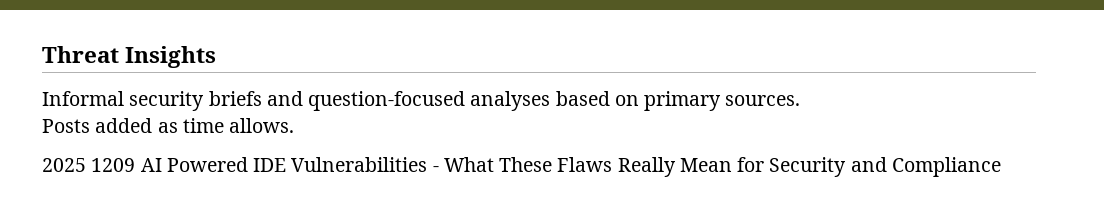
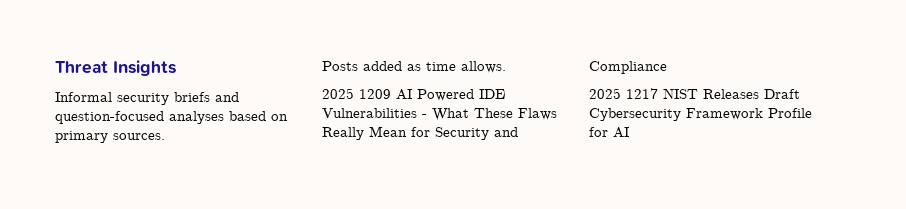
+ 2025 1217 NIST Releases Draft Cybersecurity Framework Profile for AI

